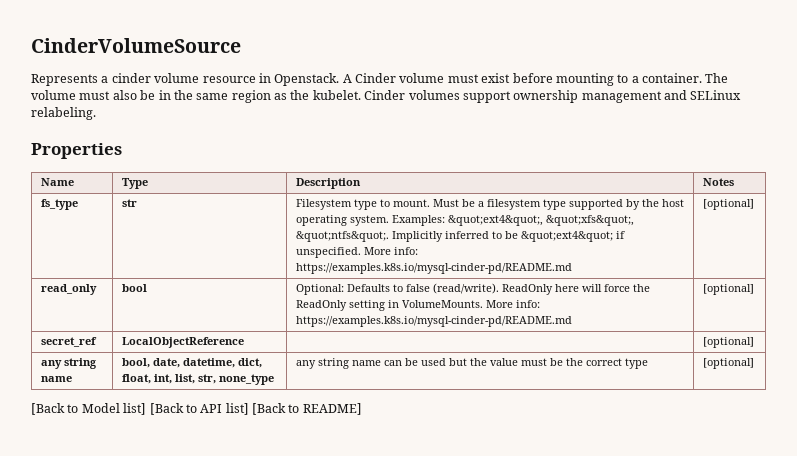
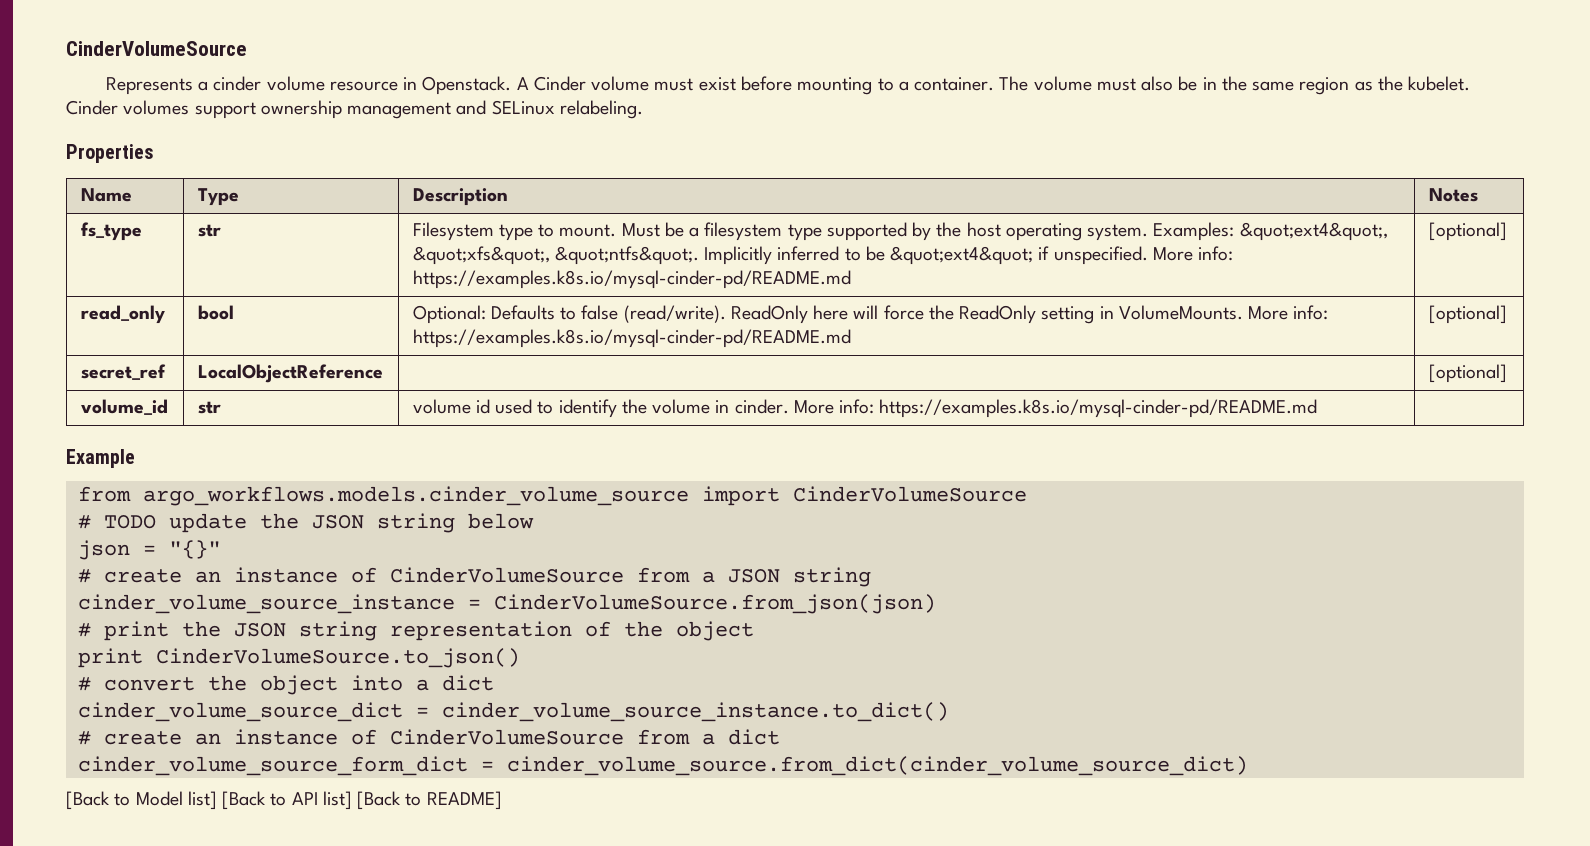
- any string name | bool, date, datetime, dict, float, int, list, str, none_type | any string name can be used but the value must be the correct type | [optional]
+ volume_id | str | volume id used to identify the volume in cinder. More info: https://examples.k8s.io/mysql-cinder-pd/README.md |
+ Example
+ from argo_workflows.models.cinder_volume_source import CinderVolumeSource
+ # TODO update the JSON string below
+ json = "{}"
+ # create an instance of CinderVolumeSource from a JSON string
+ cinder_volume_source_instance = CinderVolumeSource.from_json(json)
+ # print the JSON string representation of the object
+ print CinderVolumeSource.to_json()
+ # convert the object into a dict
+ cinder_volume_source_dict = cinder_volume_source_instance.to_dict()
+ # create an instance of CinderVolumeSource from a dict
+ cinder_volume_source_form_dict = cinder_volume_source.from_dict(cinder_volume_source_dict)

